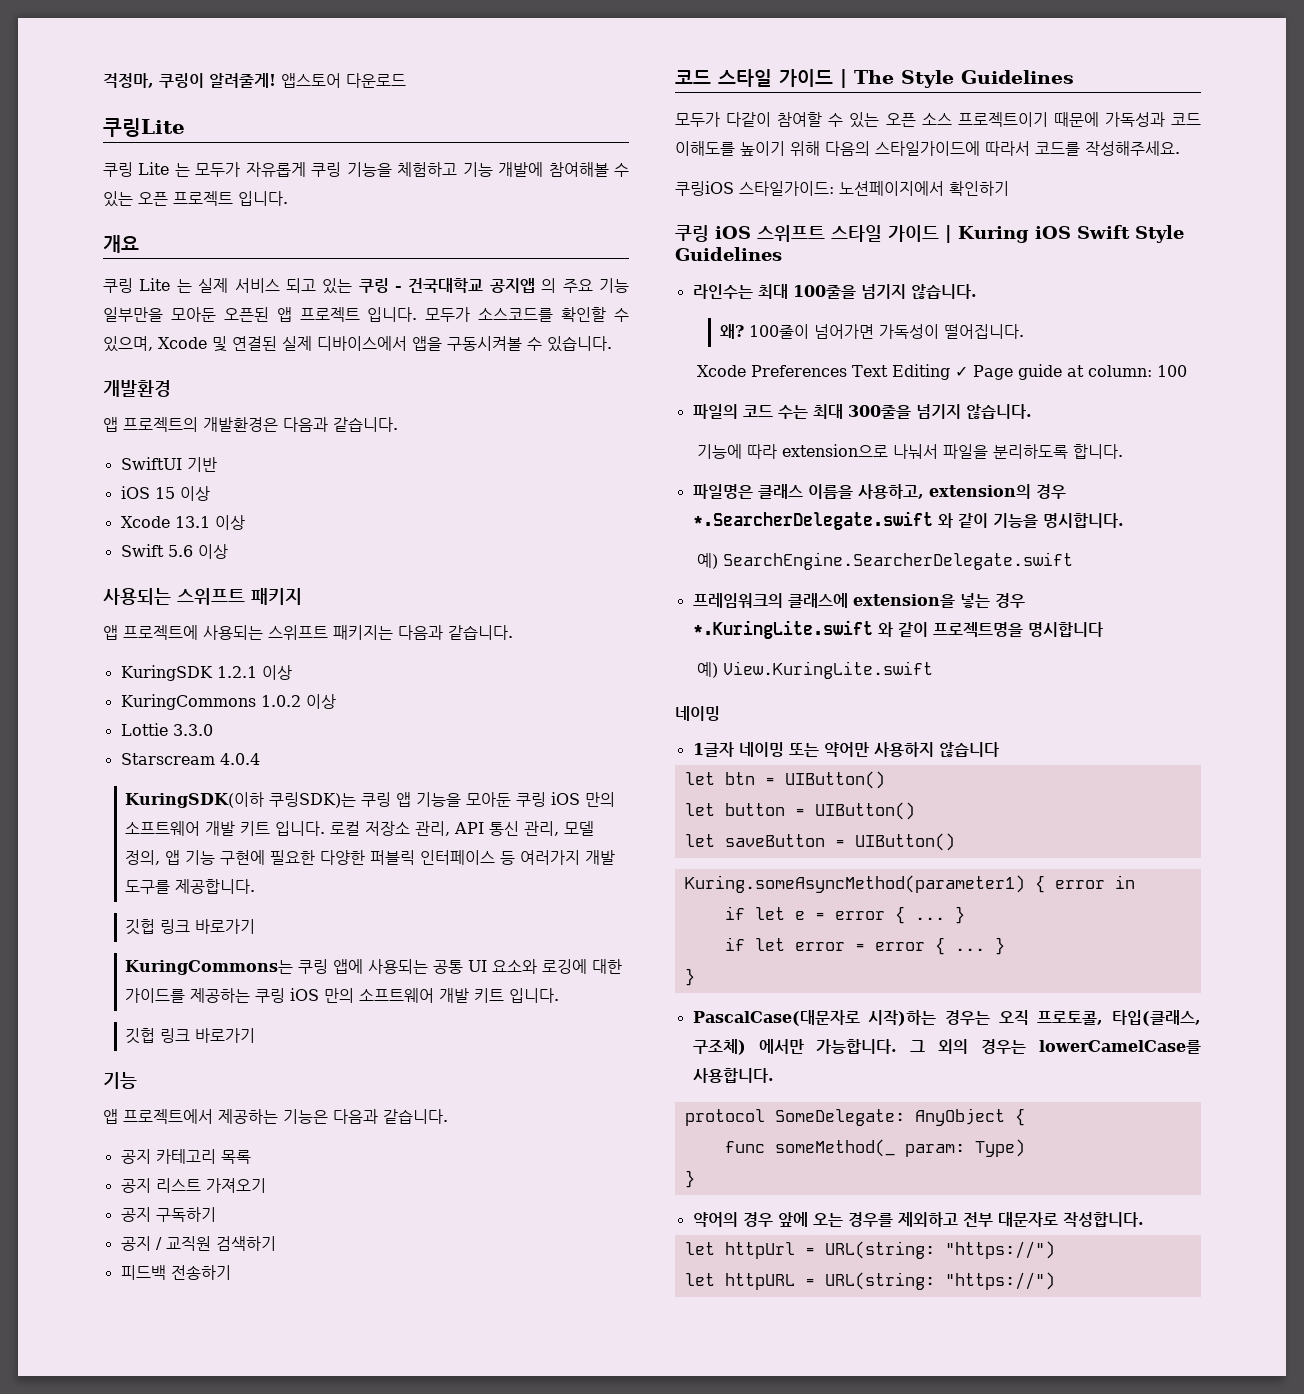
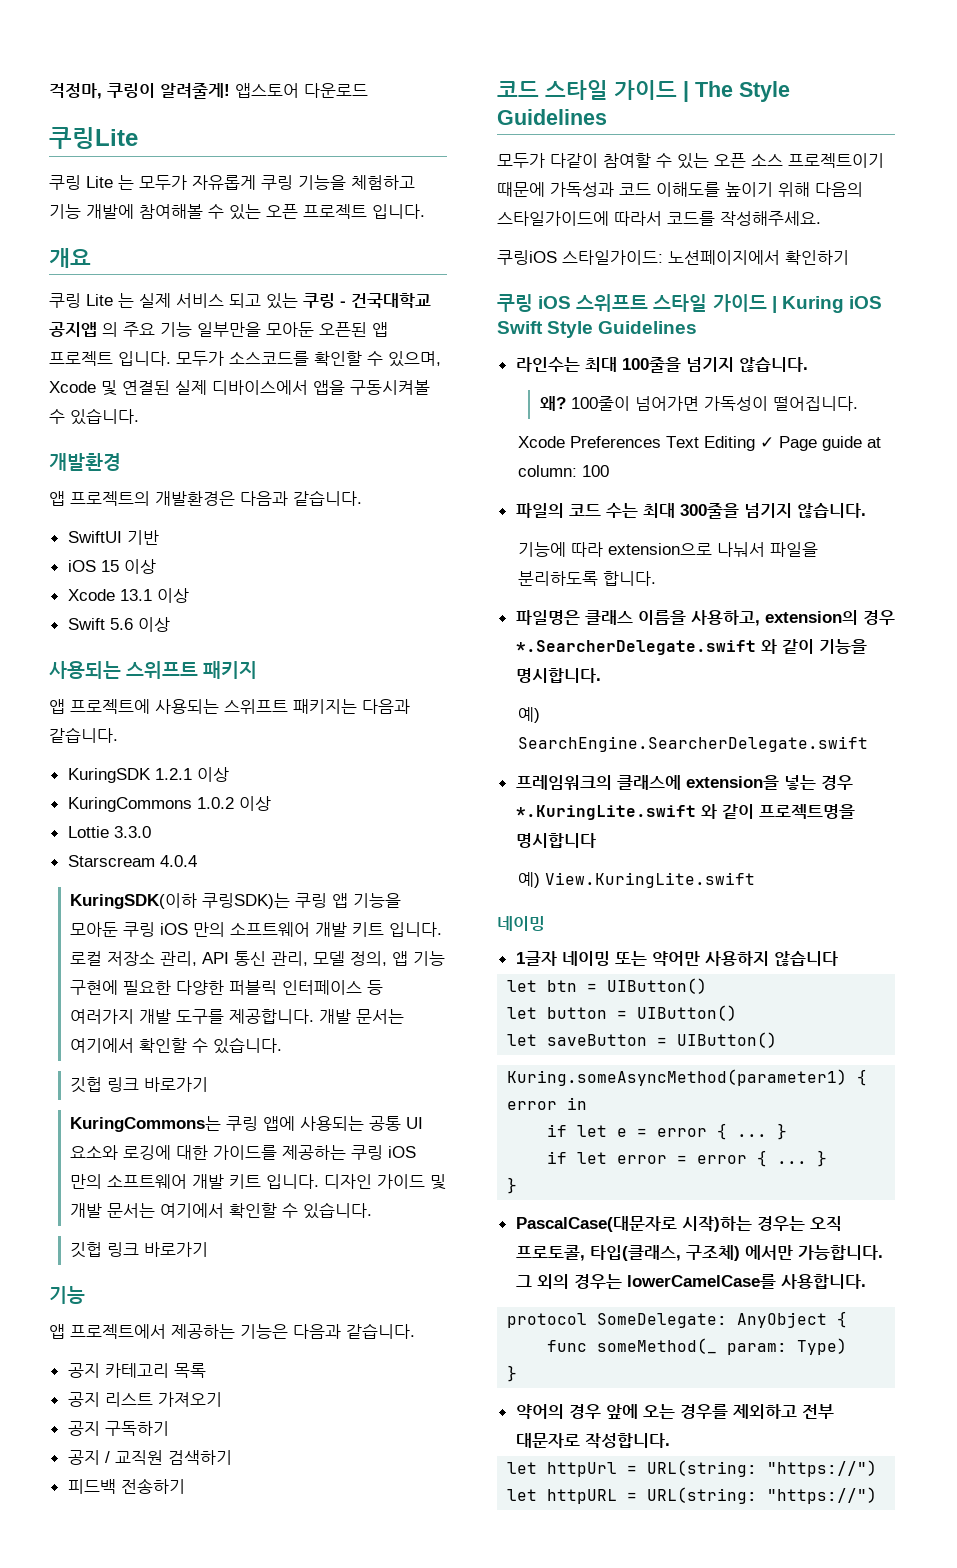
- 로컬 저장소 관리, API 통신 관리, 모델 정의, 앱 기능 구현에 필요한 다양한 퍼블릭 인터페이스 등 여러가지 개발 도구를 제공합니다.
+ 로컬 저장소 관리, API 통신 관리, 모델 정의, 앱 기능 구현에 필요한 다양한 퍼블릭 인터페이스 등 여러가지 개발 도구를 제공합니다. 개발 문서는 여기에서 확인할 수 있습니다.
+ 디자인 가이드 및 개발 문서는 여기에서 확인할 수 있습니다.

